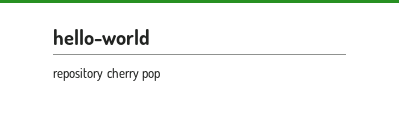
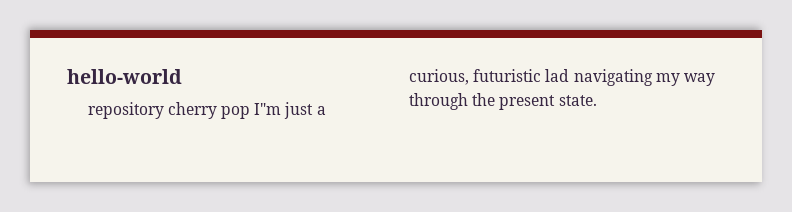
- repository cherry pop
+ repository cherry pop I"m just a curious, futuristic lad navigating my way through the present state.

